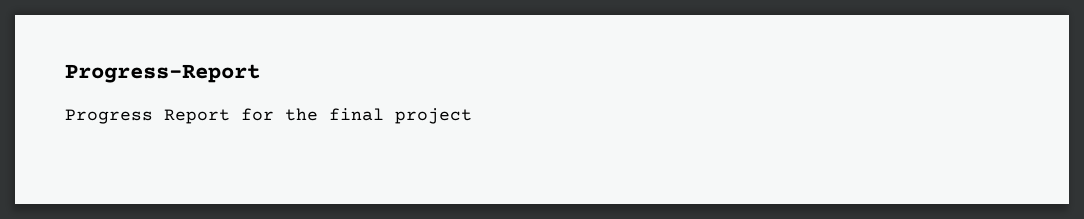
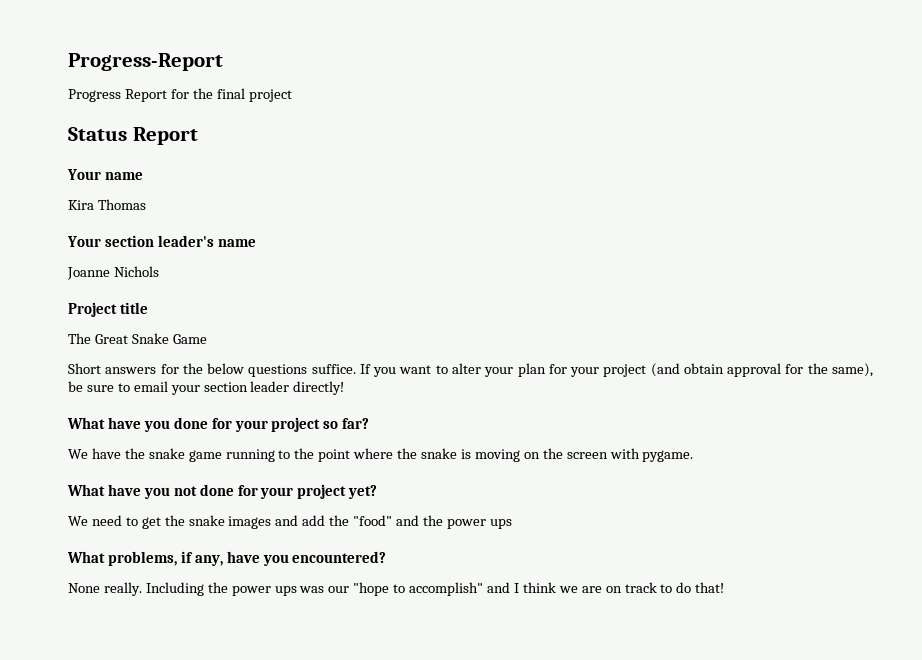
+ Status Report
+ Your name
+ Kira Thomas
+ Your section leader's name
+ Joanne Nichols
+ Project title
+ The Great Snake Game
+ Short answers for the below questions suffice. If you want to alter your plan for your project (and obtain approval for the same), be sure to email your section leader directly!
+ What have you done for your project so far?
+ We have the snake game running to the point where the snake is moving on the screen with pygame.
+ What have you not done for your project yet?
+ We need to get the snake images and add the "food" and the power ups
+ What problems, if any, have you encountered?
+ None really. Including the power ups was our "hope to accomplish" and I think we are on track to do that!

